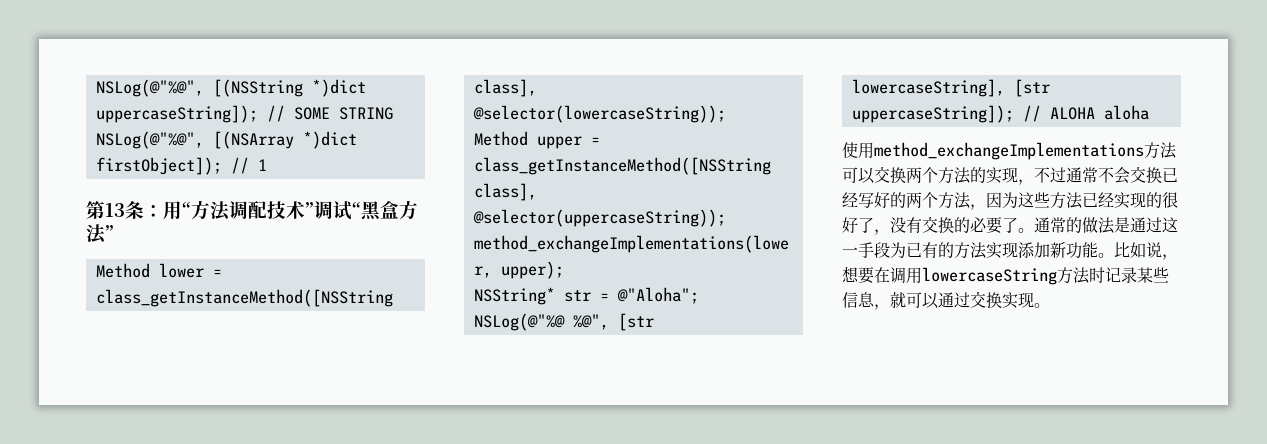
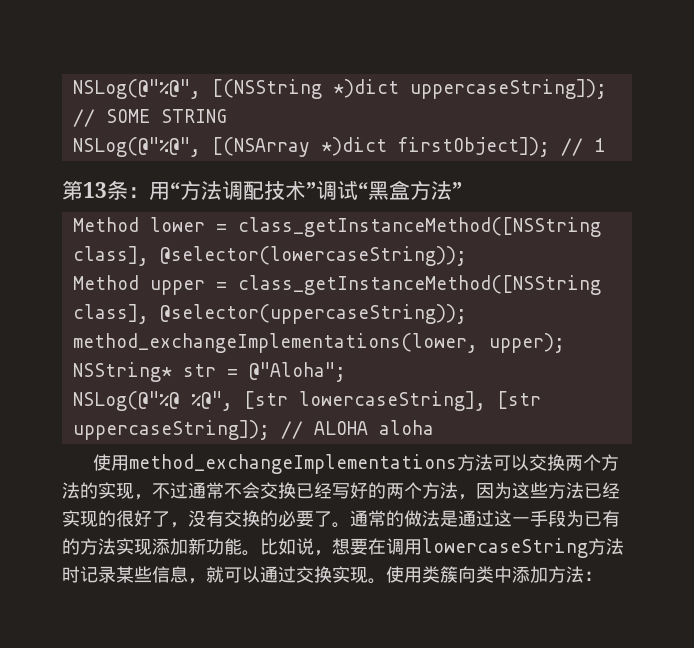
+ 使用类簇向类中添加方法：

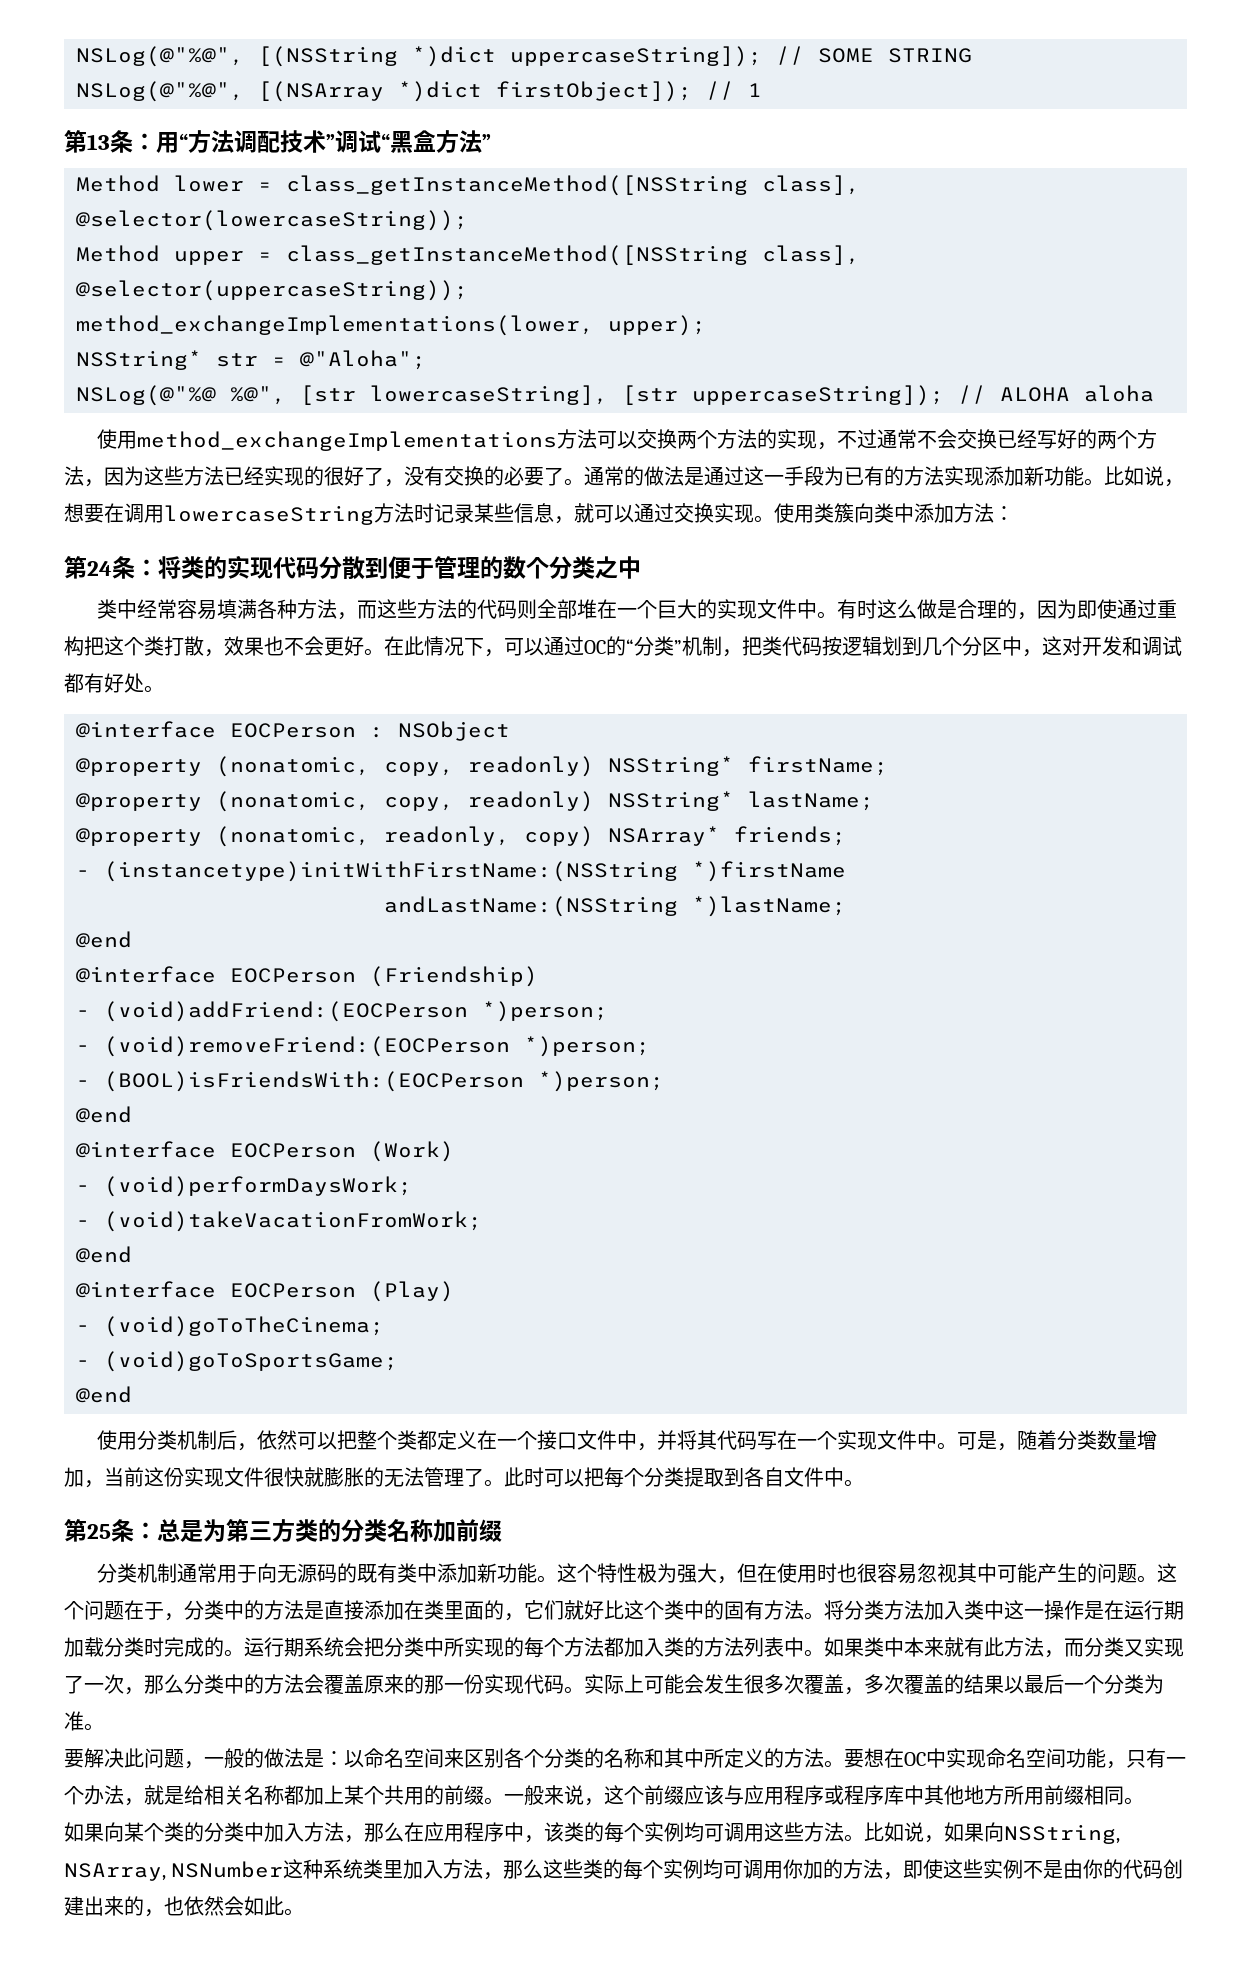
+ 第24条：将类的实现代码分散到便于管理的数个分类之中
+ 类中经常容易填满各种方法，而这些方法的代码则全部堆在一个巨大的实现文件中。有时这么做是合理的，因为即使通过重构把这个类打散，效果也不会更好。在此情况下，可以通过OC的“分类”机制，把类代码按逻辑划到几个分区中，这对开发和调试都有好处。
+ @interface EOCPerson : NSObject
+ @property (nonatomic, copy, readonly) NSString* firstName;
+ @property (nonatomic, copy, readonly) NSString* lastName;
+ @property (nonatomic, readonly, copy) NSArray* friends;
+ - (instancetype)initWithFirstName:(NSString *)firstName
+ andLastName:(NSString *)lastName;
+ @end
+ @interface EOCPerson (Friendship)
+ - (void)addFriend:(EOCPerson *)person;
+ - (void)removeFriend:(EOCPerson *)person;
+ - (BOOL)isFriendsWith:(EOCPerson *)person;
+ @end
+ @interface EOCPerson (Work)
+ - (void)performDaysWork;
+ - (void)takeVacationFromWork;
+ @end
+ @interface EOCPerson (Play)
+ - (void)goToTheCinema;
+ - (void)goToSportsGame;
+ @end
+ 使用分类机制后，依然可以把整个类都定义在一个接口文件中，并将其代码写在一个实现文件中。可是，随着分类数量增加，当前这份实现文件很快就膨胀的无法管理了。此时可以把每个分类提取到各自文件中。
+ 第25条：总是为第三方类的分类名称加前缀
+ 分类机制通常用于向无源码的既有类中添加新功能。这个特性极为强大，但在使用时也很容易忽视其中可能产生的问题。这个问题在于，分类中的方法是直接添加在类里面的，它们就好比这个类中的固有方法。将分类方法加入类中这一操作是在运行期加载分类时完成的。运行期系统会把分类中所实现的每个方法都加入类的方法列表中。如果类中本来就有此方法，而分类又实现了一次，那么分类中的方法会覆盖原来的那一份实现代码。实际上可能会发生很多次覆盖，多次覆盖的结果以最后一个分类为准。
+ 要解决此问题，一般的做法是：以命名空间来区别各个分类的名称和其中所定义的方法。要想在OC中实现命名空间功能，只有一个办法，就是给相关名称都加上某个共用的前缀。一般来说，这个前缀应该与应用程序或程序库中其他地方所用前缀相同。
+ 如果向某个类的分类中加入方法，那么在应用程序中，该类的每个实例均可调用这些方法。比如说，如果向NSString, NSArray, NSNumber这种系统类里加入方法，那么这些类的每个实例均可调用你加的方法，即使这些实例不是由你的代码创建出来的，也依然会如此。

